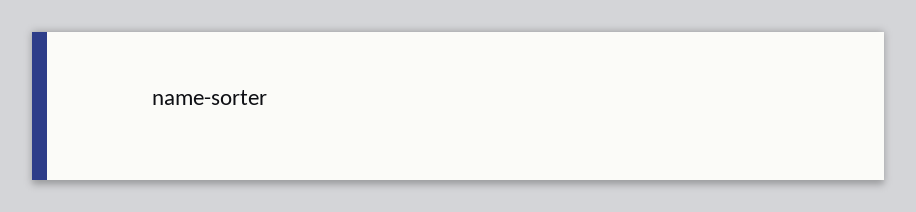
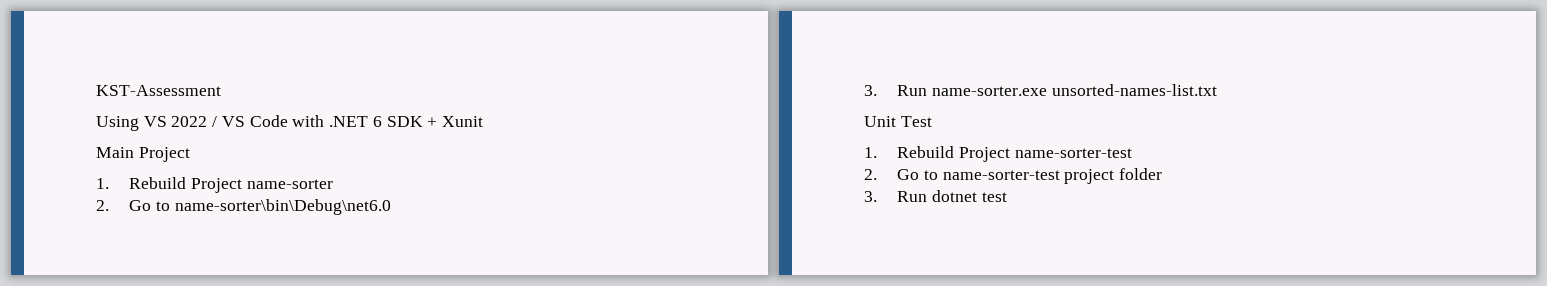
- name-sorter
+ KST-Assessment
+ Using VS 2022 / VS Code with .NET 6 SDK + Xunit
+ Main Project
+ 1. Rebuild Project name-sorter
+ 2. Go to name-sorter\bin\Debug\net6.0
+ 3. Run name-sorter.exe unsorted-names-list.txt
+ Unit Test
+ 1. Rebuild Project name-sorter-test
+ 2. Go to name-sorter-test project folder
+ 3. Run dotnet test

